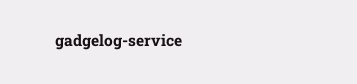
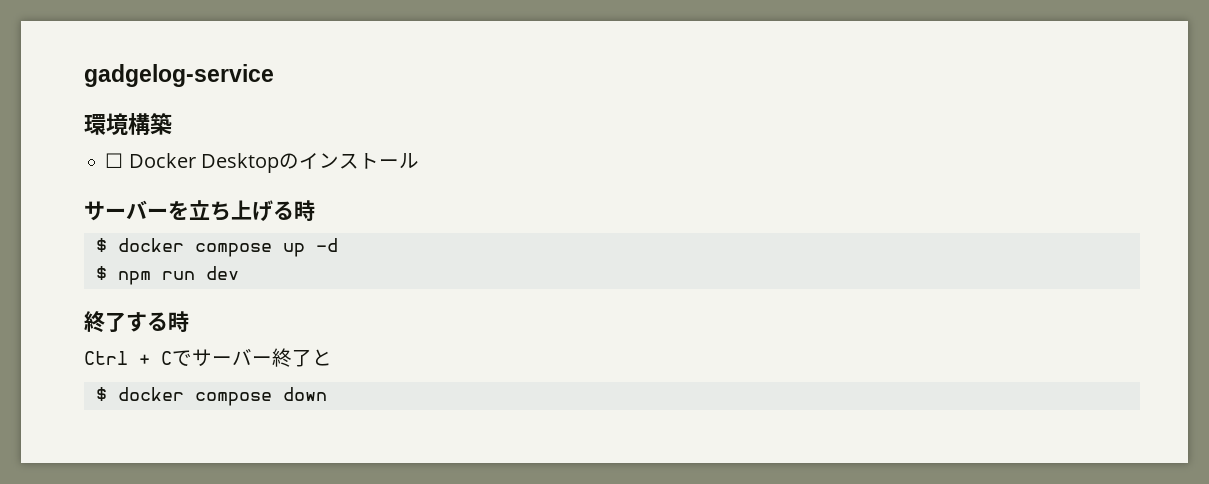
+ 環境構築
+ ☐ Docker Desktopのインストール
+ サーバーを立ち上げる時
+ $ docker compose up -d
+ $ npm run dev
+ 終了する時
+ Ctrl + Cでサーバー終了と
+ $ docker compose down

